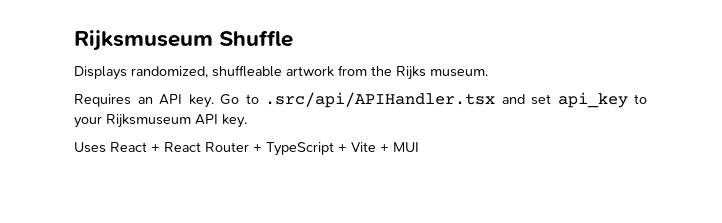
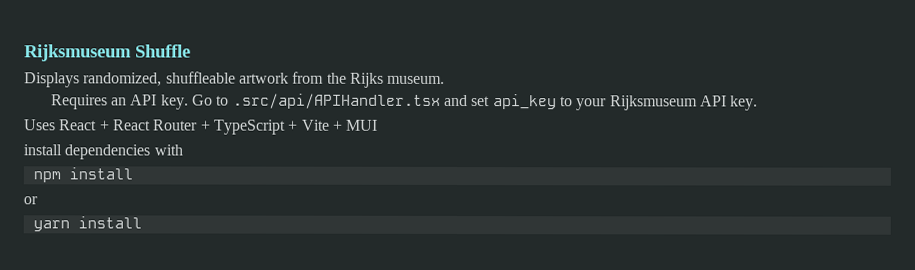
+ install dependencies with
+ npm install
+ or
+ yarn install

